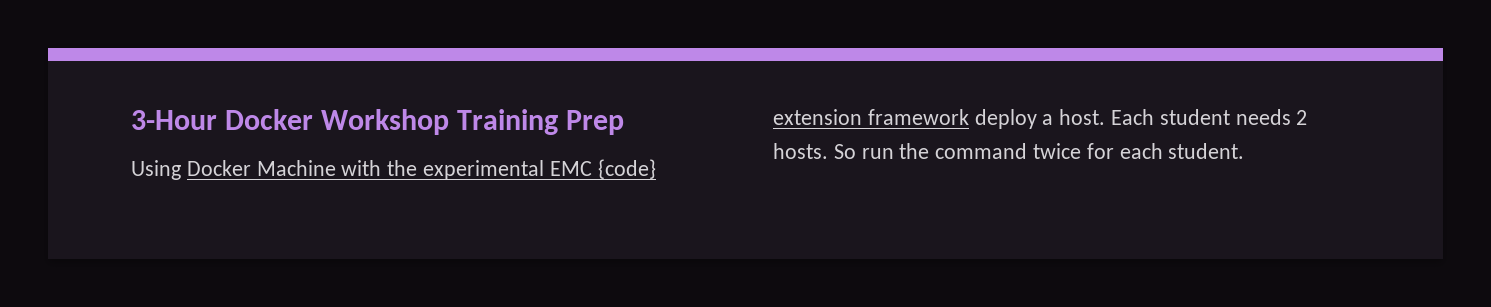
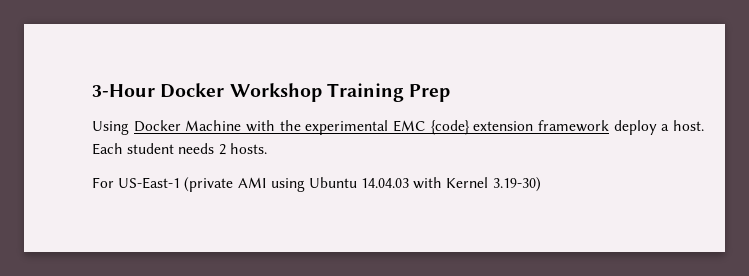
- Each student needs 2 hosts. So run the command twice for each student.
+ Each student needs 2 hosts.
+ For US-East-1 (private AMI using Ubuntu 14.04.03 with Kernel 3.19-30)

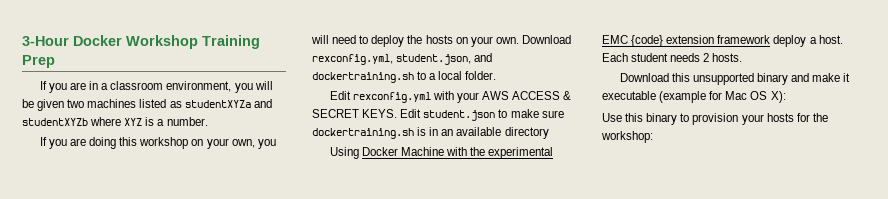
+ If you are in a classroom environment, you will be given two machines listed as studentXYZa and studentXYZb where XYZ is a number.
+ If you are doing this workshop on your own, you will need to deploy the hosts on your own. Download rexconfig.yml, student.json, and dockertraining.sh to a local folder.
+ Edit rexconfig.yml with your AWS ACCESS & SECRET KEYS. Edit student.json to make sure dockertraining.sh is in an available directory
- For US-East-1 (private AMI using Ubuntu 14.04.03 with Kernel 3.19-30)
+ Download this unsupported binary and make it executable (example for Mac OS X):
+ Use this binary to provision your hosts for the workshop:

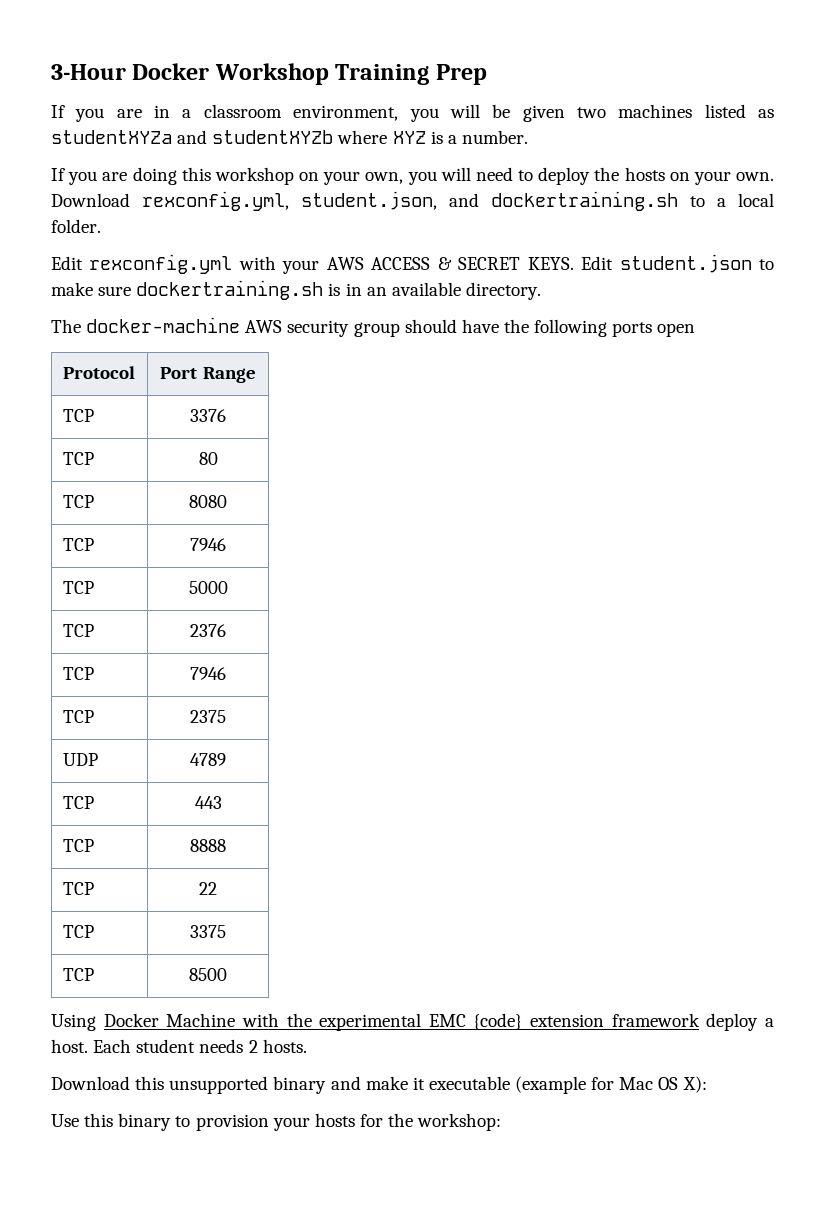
- Edit student.json to make sure dockertraining.sh is in an available directory
+ Edit student.json to make sure dockertraining.sh is in an available directory.
+ The docker-machine AWS security group should have the following ports open
+ Protocol | Port Range
+ TCP | 3376
+ TCP | 80
+ TCP | 8080
+ TCP | 7946
+ TCP | 5000
+ TCP | 2376
+ TCP | 7946
+ TCP | 2375
+ UDP | 4789
+ TCP | 443
+ TCP | 8888
+ TCP | 22
+ TCP | 3375
+ TCP | 8500

